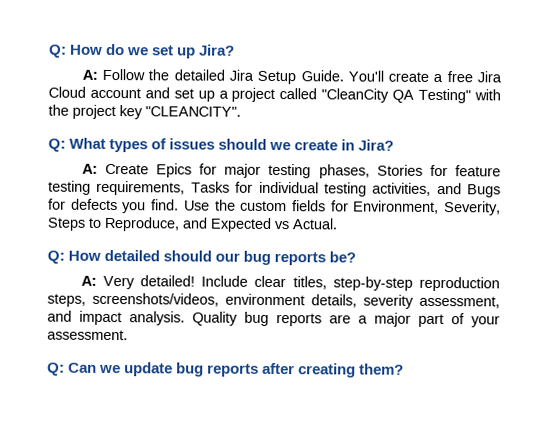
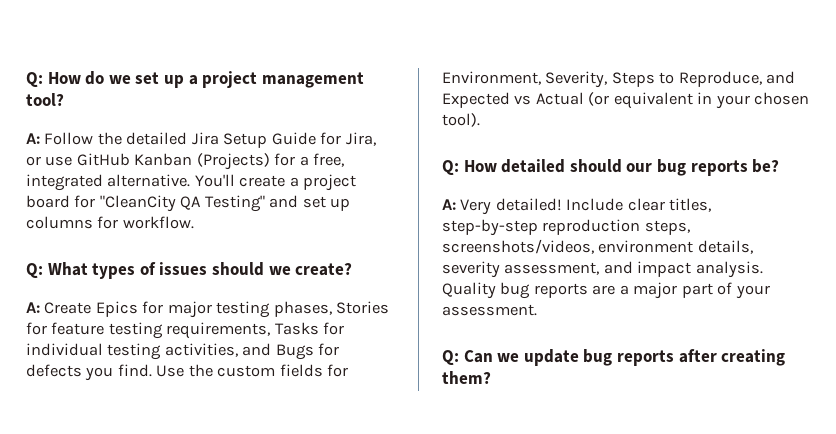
- Q: How do we set up Jira?
+ Q: How do we set up a project management tool?
- A: Follow the detailed Jira Setup Guide. You'll create a free Jira Cloud account and set up a project called "CleanCity QA Testing" with the project key "CLEANCITY".
+ A: Follow the detailed Jira Setup Guide for Jira, or use GitHub Kanban (Projects) for a free, integrated alternative. You'll create a project board for "CleanCity QA Testing" and set up columns for workflow.
- Q: What types of issues should we create in Jira?
+ Q: What types of issues should we create?
- Use the custom fields for Environment, Severity, Steps to Reproduce, and Expected vs Actual.
+ Use the custom fields for Environment, Severity, Steps to Reproduce, and Expected vs Actual (or equivalent in your chosen tool).

